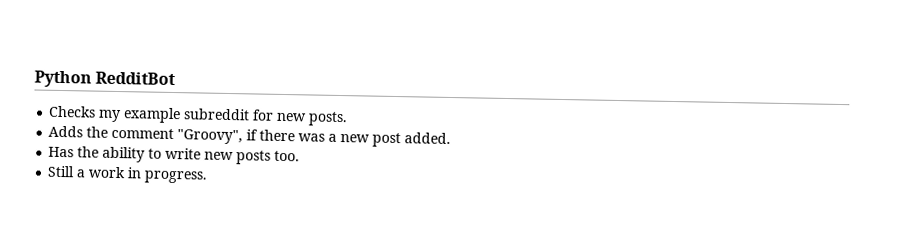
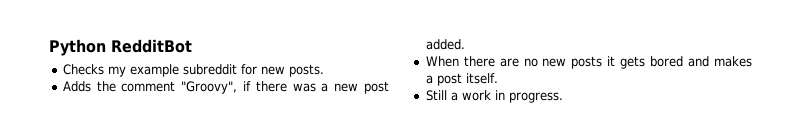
- Has the ability to write new posts too.
+ When there are no new posts it gets bored and makes a post itself.

